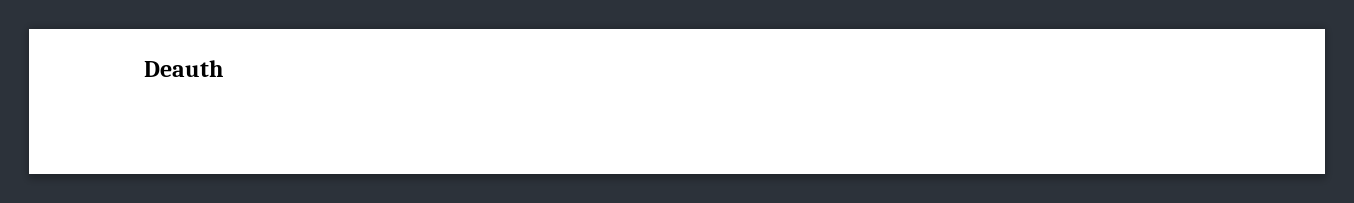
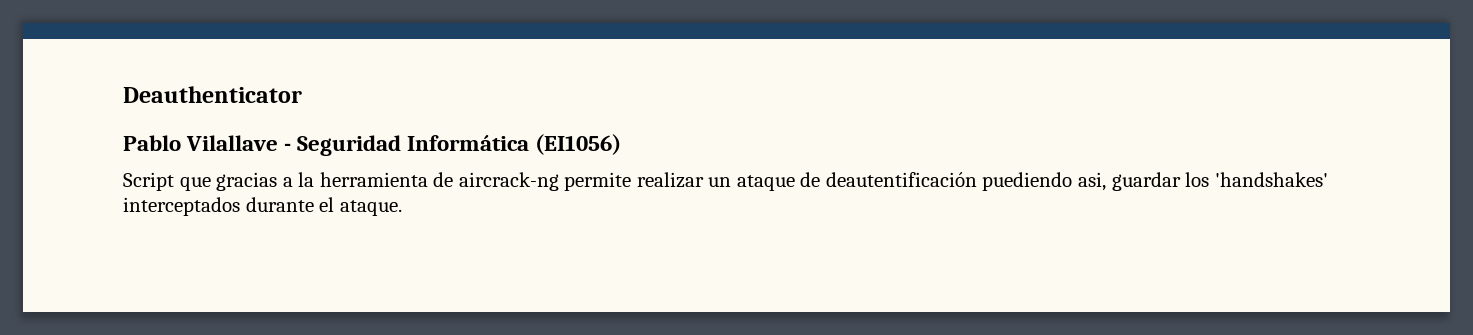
- Deauth
+ Deauthenticator
+ Pablo Vilallave - Seguridad Informática (EI1056)
+ Script que gracias a la herramienta de aircrack-ng permite realizar un ataque de deautentificación puediendo asi, guardar los 'handshakes' interceptados durante el ataque.

